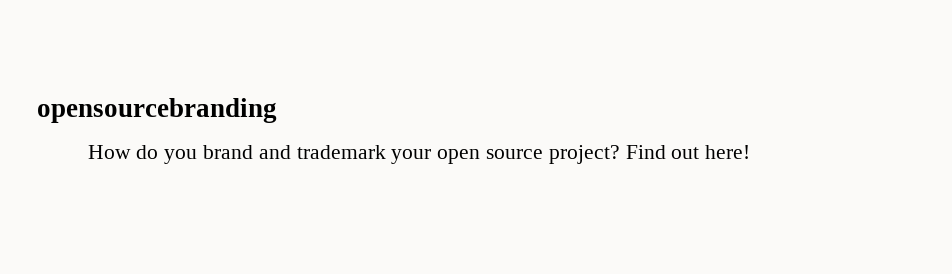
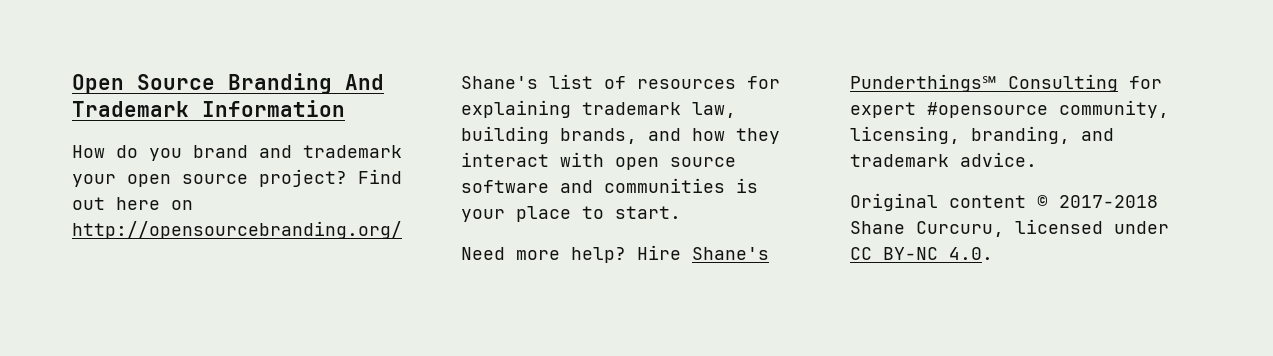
- opensourcebranding
+ Open Source Branding And Trademark Information
- Find out here!
+ Find out here on http://opensourcebranding.org/ Shane's list of resources for explaining trademark law, building brands, and how they interact with open source software and communities is your place to start.
+ Need more help? Hire Shane's Punderthings℠ Consulting for expert #opensource community, licensing, branding, and trademark advice.
+ Original content © 2017-2018 Shane Curcuru, licensed under CC BY-NC 4.0.

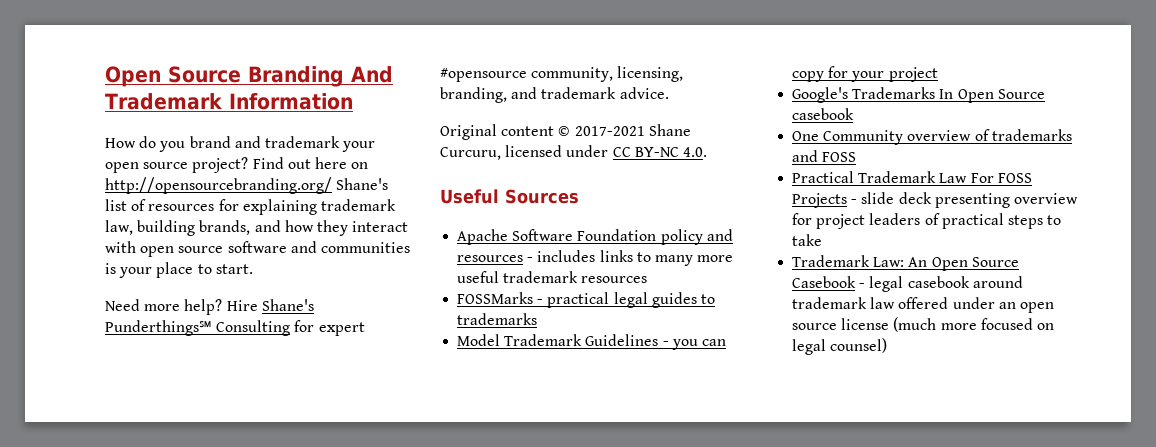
- Original content © 2017-2018 Shane Curcuru, licensed under CC BY-NC 4.0.
+ Original content © 2017-2021 Shane Curcuru, licensed under CC BY-NC 4.0.
+ Useful Sources
+ Apache Software Foundation policy and resources - includes links to many more useful trademark resources
+ FOSSMarks - practical legal guides to trademarks
+ Model Trademark Guidelines - you can copy for your project
+ Google's Trademarks In Open Source casebook
+ One Community overview of trademarks and FOSS
+ Practical Trademark Law For FOSS Projects - slide deck presenting overview for project leaders of practical steps to take
+ Trademark Law: An Open Source Casebook - legal casebook around trademark law offered under an open source license (much more focused on legal counsel)

